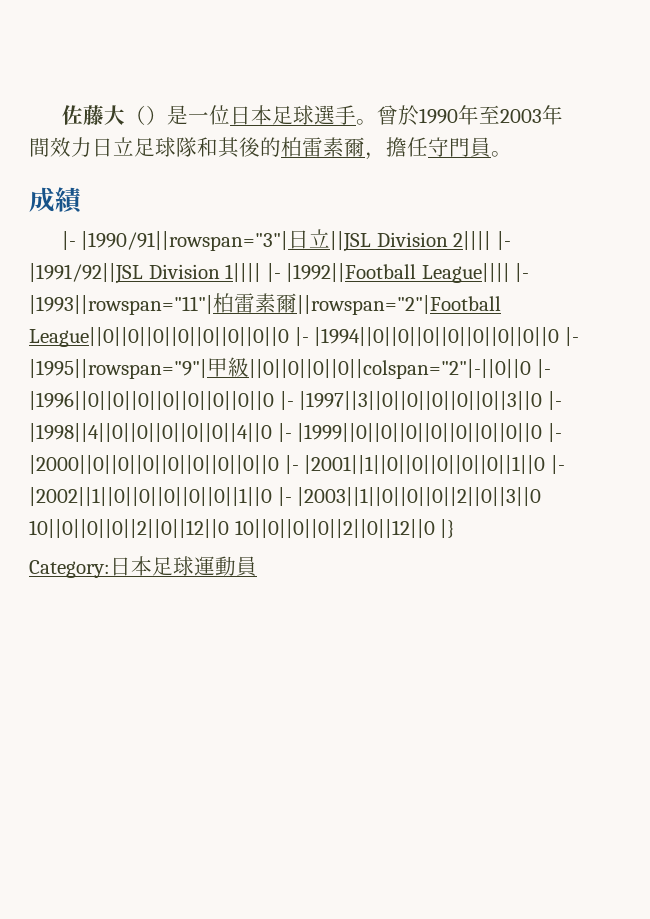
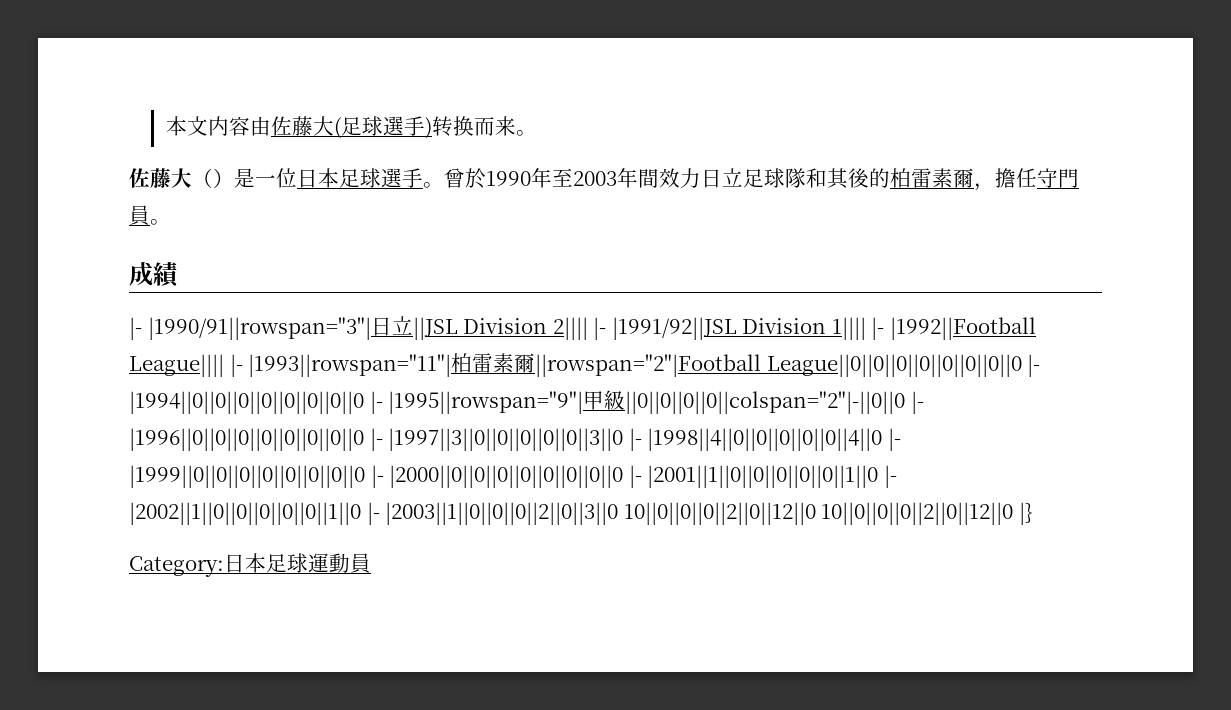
+ 本文内容由佐藤大(足球選手)转换而来。

